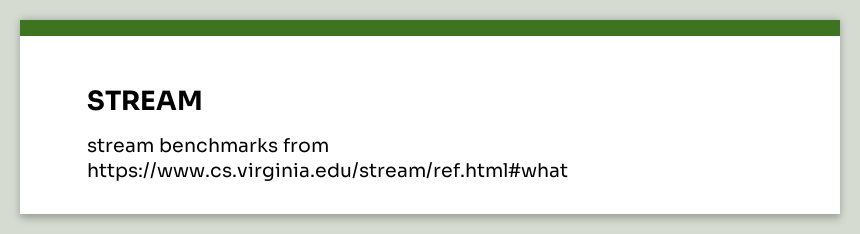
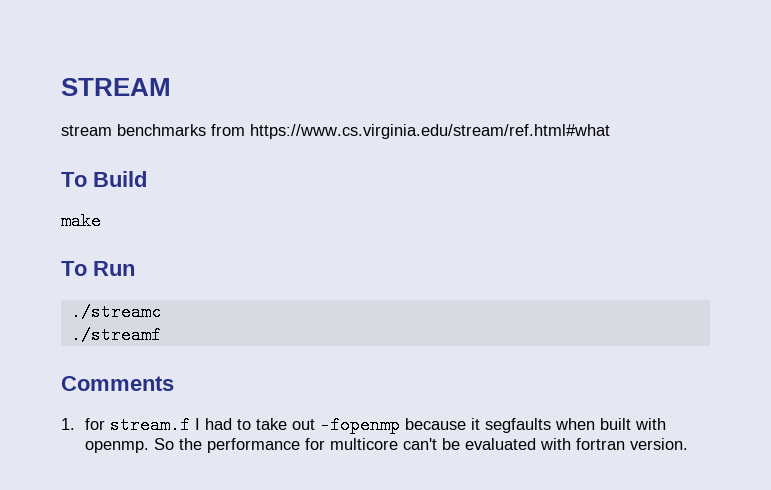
+ To Build
+ make
+ To Run
+ ./streamc
+ ./streamf
+ Comments
+ 1. for stream.f I had to take out -fopenmp because it segfaults when built with openmp. So the performance for multicore can't be evaluated with fortran version.

